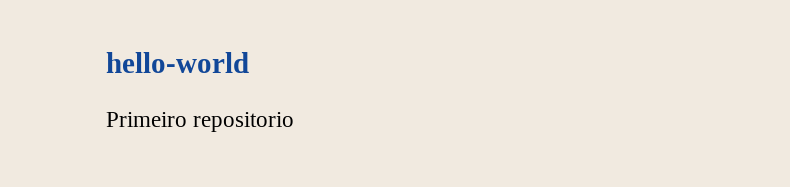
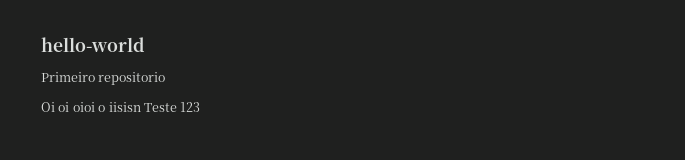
+ Oi oi oioi o iisisn Teste 123

